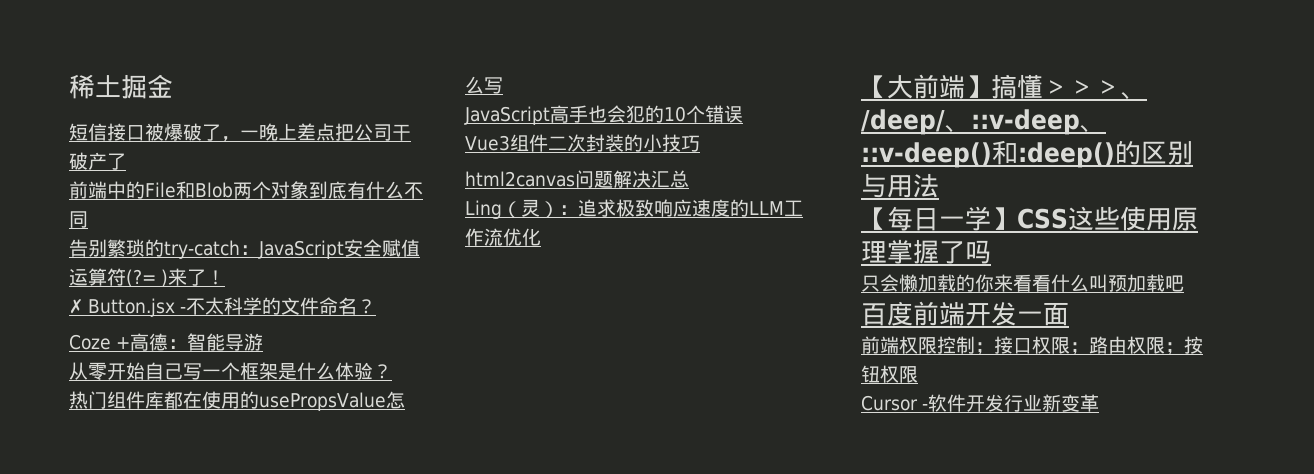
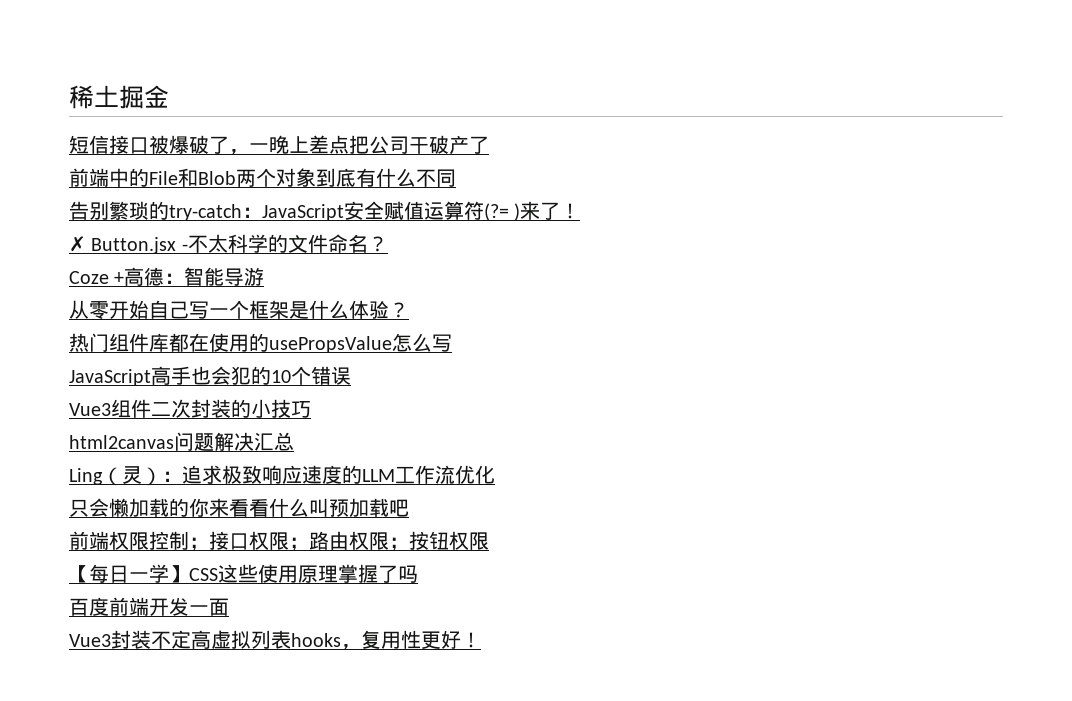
- 【大前端】搞懂＞＞＞、/deep/、::v-deep、::v-deep()和:deep()的区别与用法
- 【每日一学】CSS这些使用原理掌握了吗
- 百度前端开发一面
- Cursor -软件开发行业新变革
+ 【每日一学】CSS这些使用原理掌握了吗
+ 百度前端开发一面
+ Vue3封装不定高虚拟列表hooks，复用性更好！

